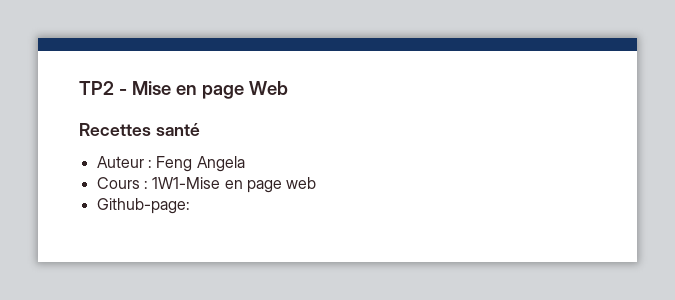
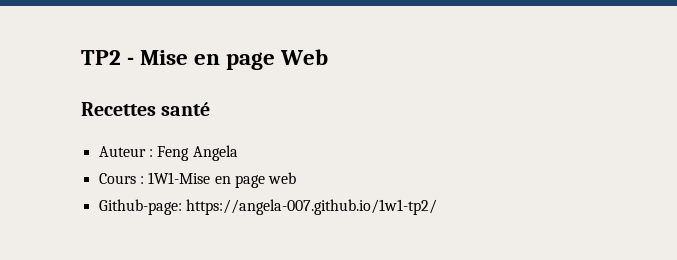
- Github-page:
+ Github-page: https://angela-007.github.io/1w1-tp2/

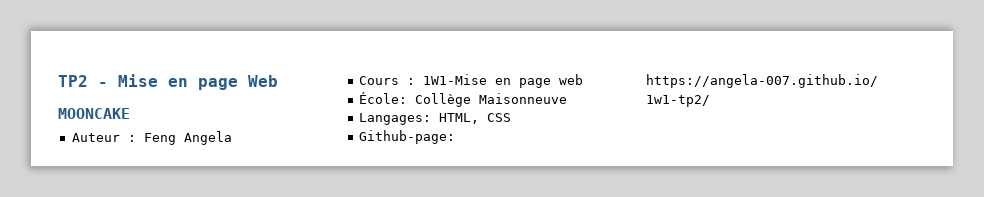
- Recettes santé
+ MOONCAKE
+ École: Collège Maisonneuve
+ Langages: HTML, CSS

